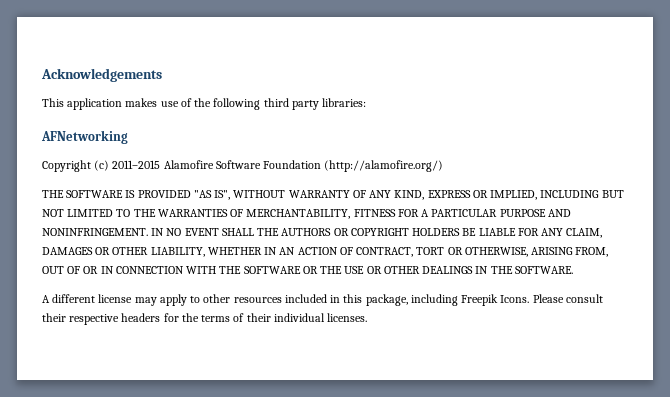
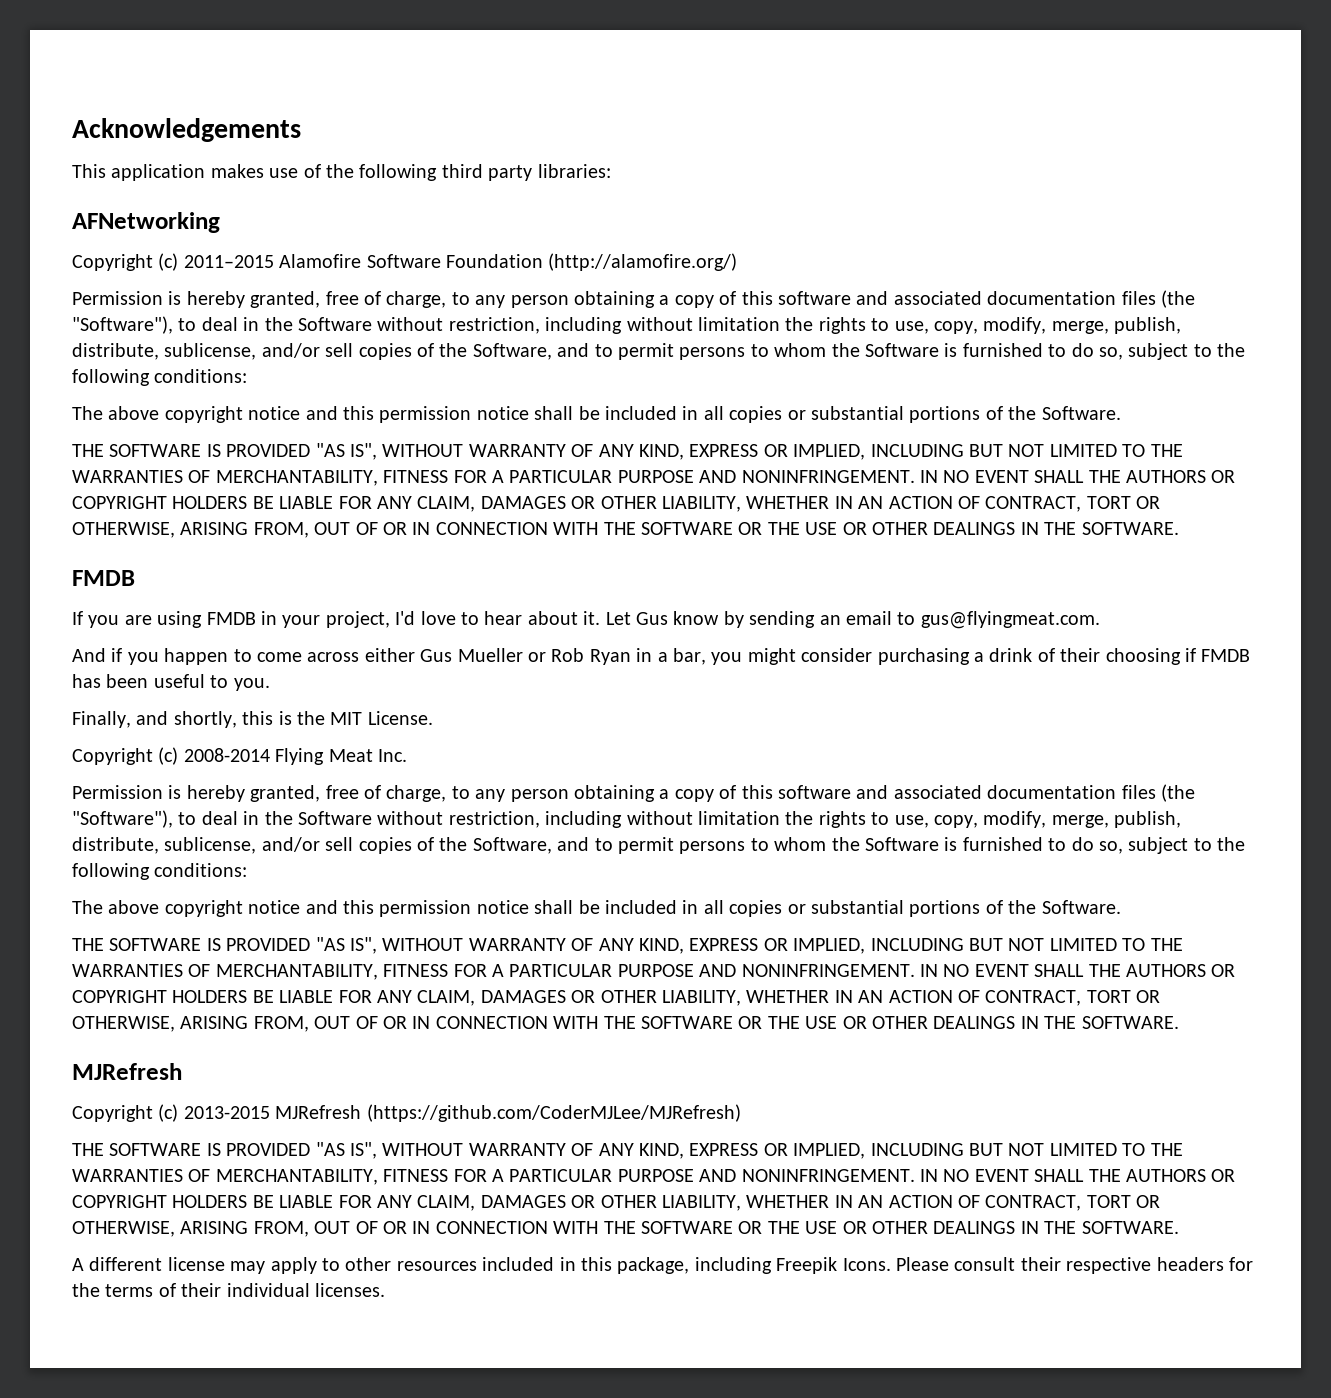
  Copyright (c) 2011–2015 Alamofire Software Foundation (http://alamofire.org/)
+ Permission is hereby granted, free of charge, to any person obtaining a copy of this software and associated documentation files (the "Software"), to deal in the Software without restriction, including without limitation the rights to use, copy, modify, merge, publish, distribute, sublicense, and/or sell copies of the Software, and to permit persons to whom the Software is furnished to do so, subject to the following conditions:
+ The above copyright notice and this permission notice shall be included in all copies or substantial portions of the Software.
+ THE SOFTWARE IS PROVIDED "AS IS", WITHOUT WARRANTY OF ANY KIND, EXPRESS OR IMPLIED, INCLUDING BUT NOT LIMITED TO THE WARRANTIES OF MERCHANTABILITY, FITNESS FOR A PARTICULAR PURPOSE AND NONINFRINGEMENT. IN NO EVENT SHALL THE AUTHORS OR COPYRIGHT HOLDERS BE LIABLE FOR ANY CLAIM, DAMAGES OR OTHER LIABILITY, WHETHER IN AN ACTION OF CONTRACT, TORT OR OTHERWISE, ARISING FROM, OUT OF OR IN CONNECTION WITH THE SOFTWARE OR THE USE OR OTHER DEALINGS IN THE SOFTWARE.
+ FMDB
+ If you are using FMDB in your project, I'd love to hear about it. Let Gus know by sending an email to gus@flyingmeat.com.
+ And if you happen to come across either Gus Mueller or Rob Ryan in a bar, you might consider purchasing a drink of their choosing if FMDB has been useful to you.
+ Finally, and shortly, this is the MIT License.
+ Copyright (c) 2008-2014 Flying Meat Inc.
+ Permission is hereby granted, free of charge, to any person obtaining a copy of this software and associated documentation files (the "Software"), to deal in the Software without restriction, including without limitation the rights to use, copy, modify, merge, publish, distribute, sublicense, and/or sell copies of the Software, and to permit persons to whom the Software is furnished to do so, subject to the following conditions:
+ The above copyright notice and this permission notice shall be included in all copies or substantial portions of the Software.
+ THE SOFTWARE IS PROVIDED "AS IS", WITHOUT WARRANTY OF ANY KIND, EXPRESS OR IMPLIED, INCLUDING BUT NOT LIMITED TO THE WARRANTIES OF MERCHANTABILITY, FITNESS FOR A PARTICULAR PURPOSE AND NONINFRINGEMENT. IN NO EVENT SHALL THE AUTHORS OR COPYRIGHT HOLDERS BE LIABLE FOR ANY CLAIM, DAMAGES OR OTHER LIABILITY, WHETHER IN AN ACTION OF CONTRACT, TORT OR OTHERWISE, ARISING FROM, OUT OF OR IN CONNECTION WITH THE SOFTWARE OR THE USE OR OTHER DEALINGS IN THE SOFTWARE.
+ MJRefresh
+ Copyright (c) 2013-2015 MJRefresh (https://github.com/CoderMJLee/MJRefresh)

